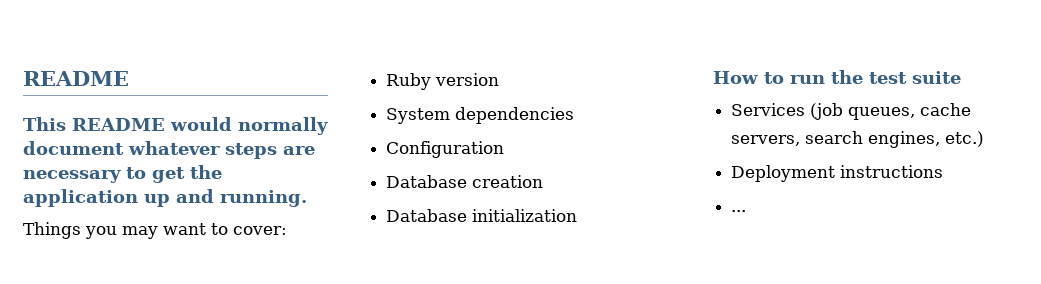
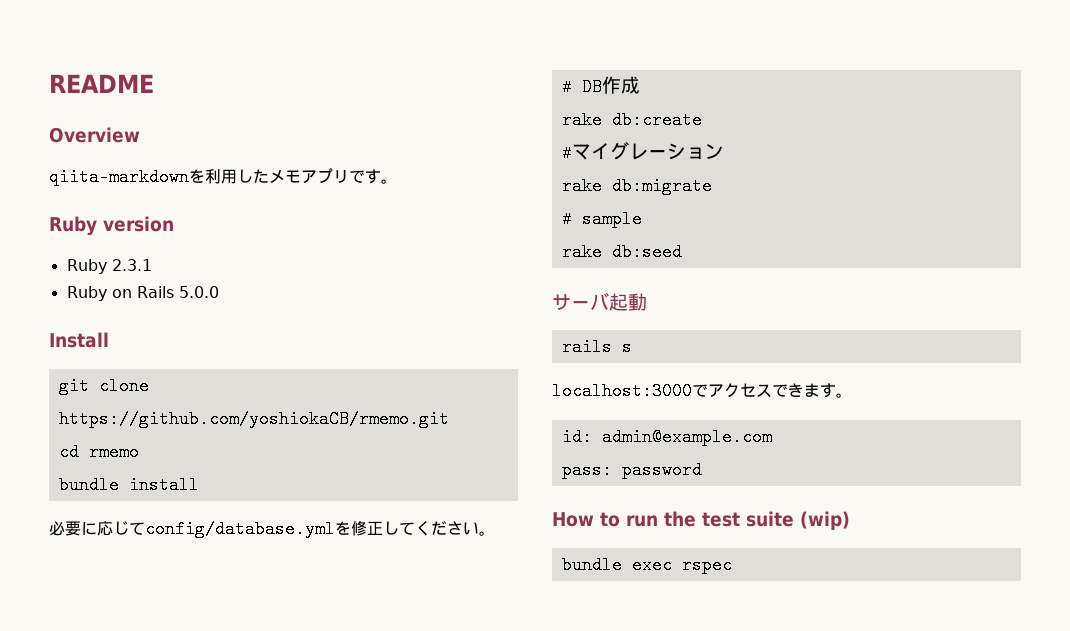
- This README would normally document whatever steps are necessary to get the application up and running.
- Things you may want to cover:
+ Overview
+ qiita-markdownを利用したメモアプリです。
  Ruby version
- System dependencies
- Configuration
- Database creation
- Database initialization
+ Ruby 2.3.1
+ Ruby on Rails 5.0.0
+ Install
+ git clone https://github.com/yoshiokaCB/rmemo.git
+ cd rmemo
+ bundle install
+ 必要に応じてconfig/database.ymlを修正してください。
+ # DB作成
+ rake db:create
+ #マイグレーション
+ rake db:migrate
+ # sample
+ rake db:seed
+ サーバ起動
+ rails s
+ localhost:3000でアクセスできます。
+ id: admin@example.com
+ pass: password
- How to run the test suite
- Services (job queues, cache servers, search engines, etc.)
- Deployment instructions
- ...
+ How to run the test suite (wip)
+ bundle exec rspec

